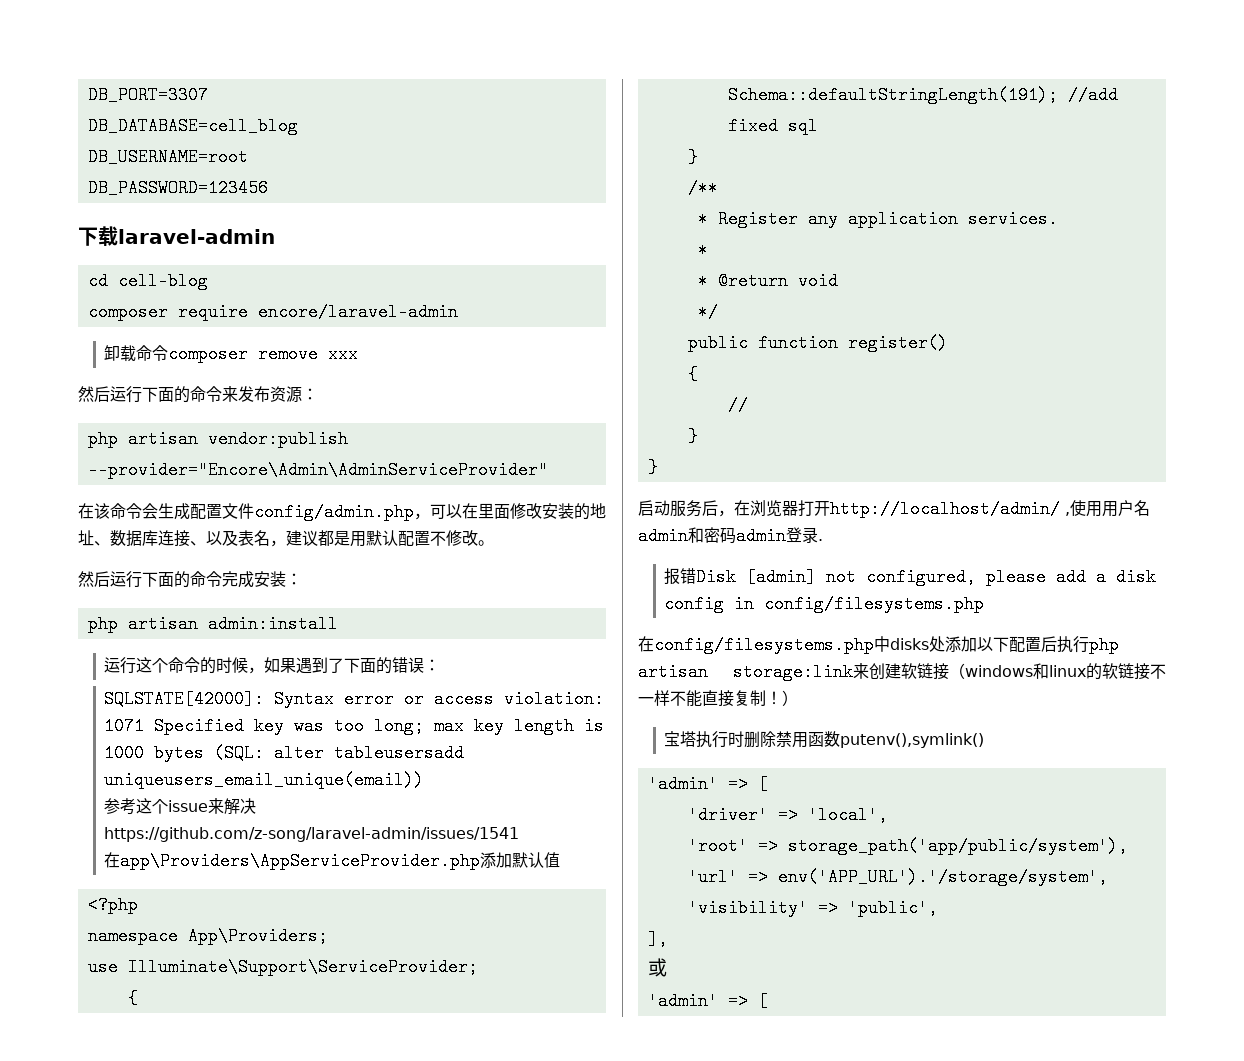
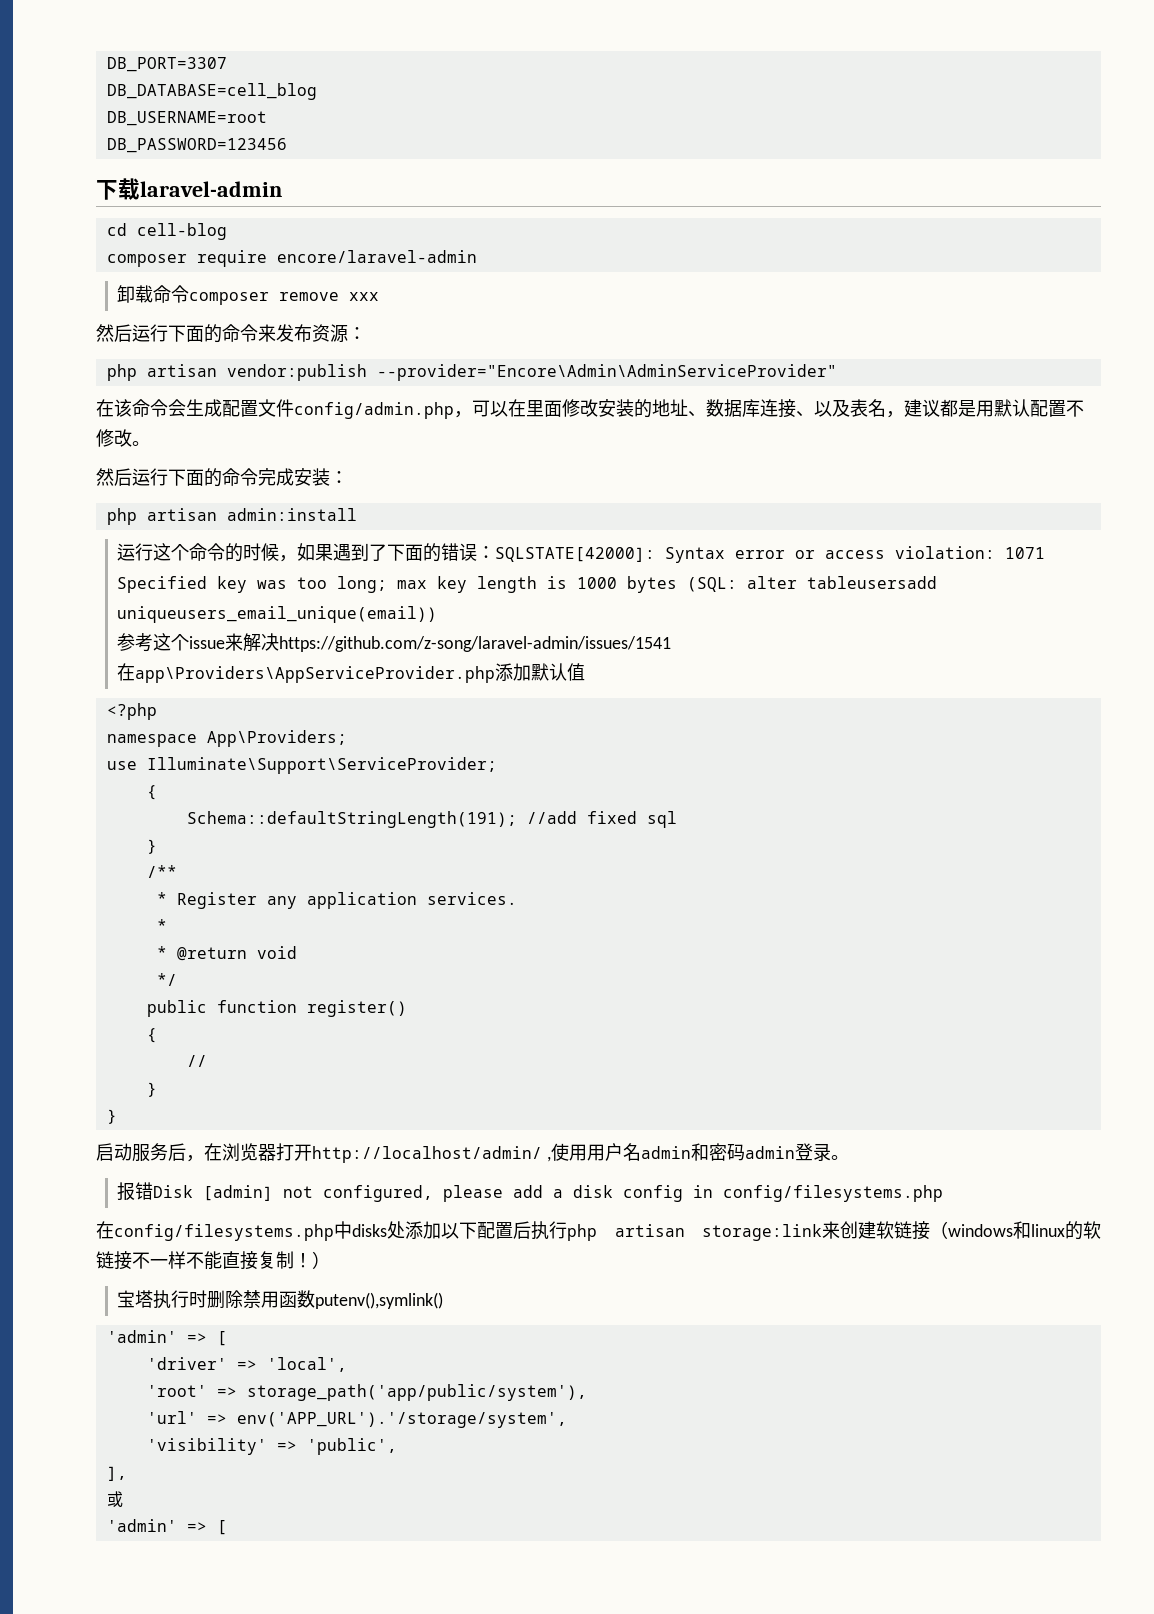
- 运行这个命令的时候，如果遇到了下面的错误：
- SQLSTATE[42000]: Syntax error or access violation: 1071 Specified key was too long; max key length is 1000 bytes (SQL: alter tableusersadd uniqueusers_email_unique(email))
+ 运行这个命令的时候，如果遇到了下面的错误：SQLSTATE[42000]: Syntax error or access violation: 1071 Specified key was too long; max key length is 1000 bytes (SQL: alter tableusersadd uniqueusers_email_unique(email))
- 启动服务后，在浏览器打开http://localhost/admin/ ,使用用户名admin和密码admin登录.
+ 启动服务后，在浏览器打开http://localhost/admin/ ,使用用户名admin和密码admin登录。

